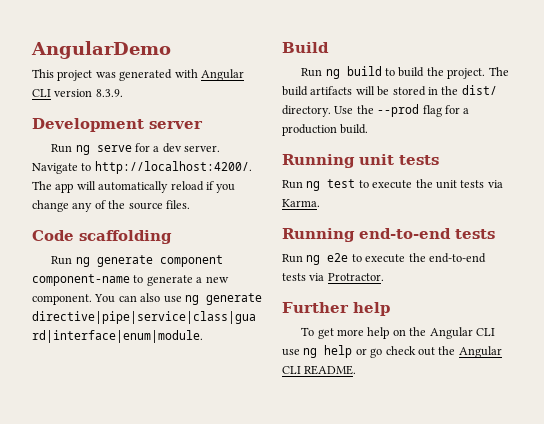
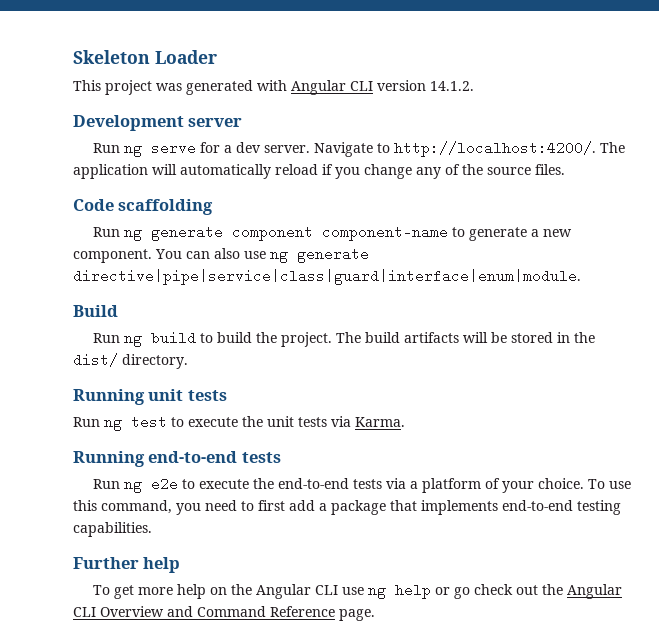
- AngularDemo
+ Skeleton Loader
- This project was generated with Angular CLI version 8.3.9.
+ This project was generated with Angular CLI version 14.1.2.
- The app will automatically reload if you change any of the source files.
+ The application will automatically reload if you change any of the source files.
- Use the --prod flag for a production build.
- Run ng e2e to execute the end-to-end tests via Protractor.
+ Run ng e2e to execute the end-to-end tests via a platform of your choice. To use this command, you need to first add a package that implements end-to-end testing capabilities.
- To get more help on the Angular CLI use ng help or go check out the Angular CLI README.
+ To get more help on the Angular CLI use ng help or go check out the Angular CLI Overview and Command Reference page.

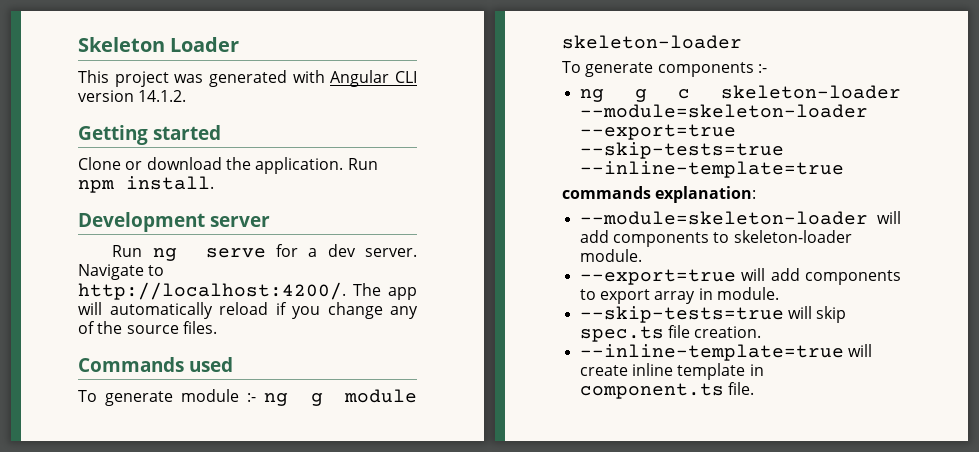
+ Getting started
+ Clone or download the application. Run npm install.
- The application will automatically reload if you change any of the source files.
+ The app will automatically reload if you change any of the source files.
- Code scaffolding
- Run ng generate component component-name to generate a new component. You can also use ng generate directive|pipe|service|class|guard|interface|enum|module.
- Build
- Run ng build to build the project. The build artifacts will be stored in the dist/ directory.
- Running unit tests
- Run ng test to execute the unit tests via Karma.
- Running end-to-end tests
- Run ng e2e to execute the end-to-end tests via a platform of your choice. To use this command, you need to first add a package that implements end-to-end testing capabilities.
- Further help
- To get more help on the Angular CLI use ng help or go check out the Angular CLI Overview and Command Reference page.
+ Commands used
+ To generate module :- ng g module skeleton-loader
+ To generate components :-
+ ng g c skeleton-loader --module=skeleton-loader --export=true --skip-tests=true --inline-template=true
+ commands explanation:
+ --module=skeleton-loader will add components to skeleton-loader module.
+ --export=true will add components to export array in module.
+ --skip-tests=true will skip spec.ts file creation.
+ --inline-template=true will create inline template in component.ts file.

